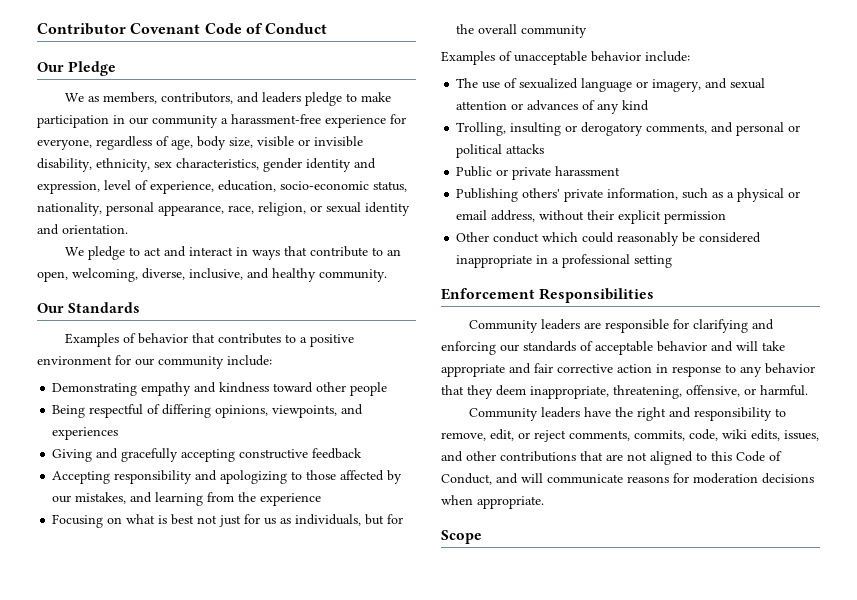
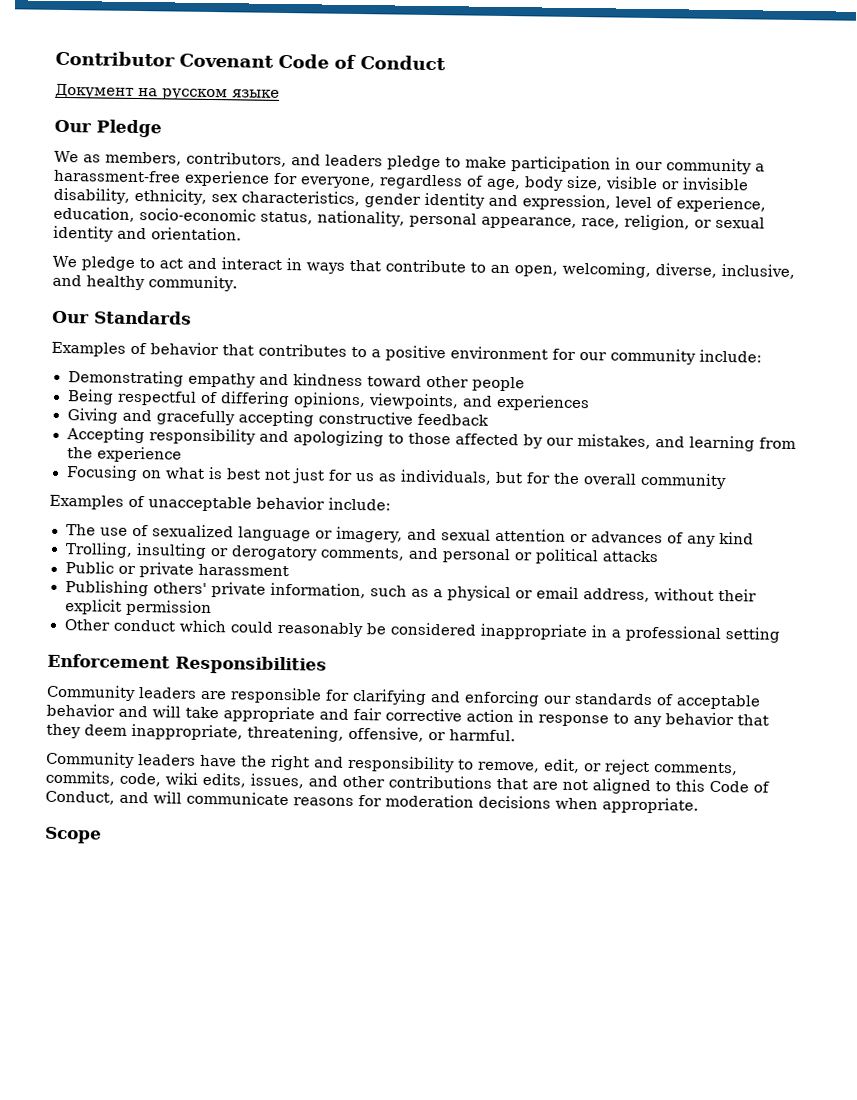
+ Документ на русском языке

